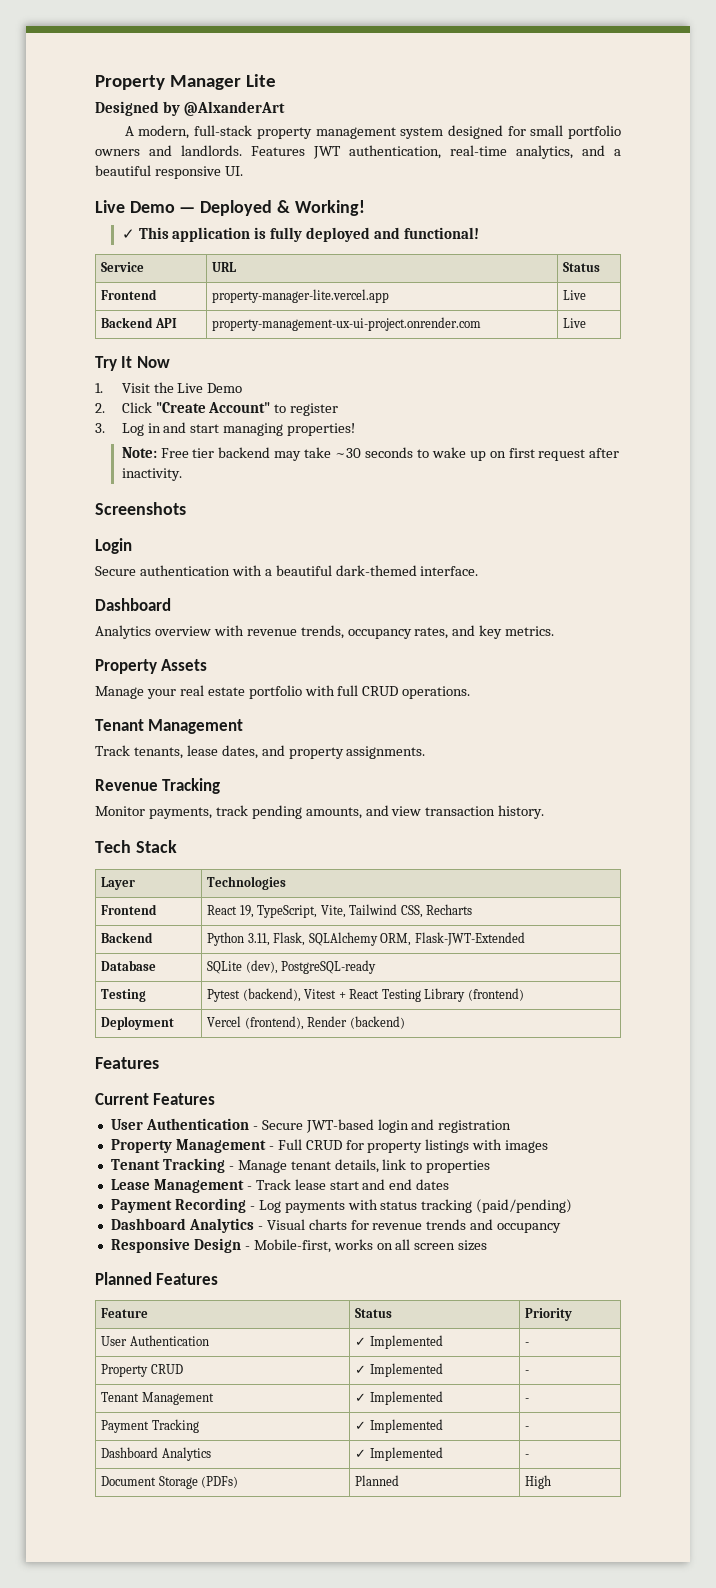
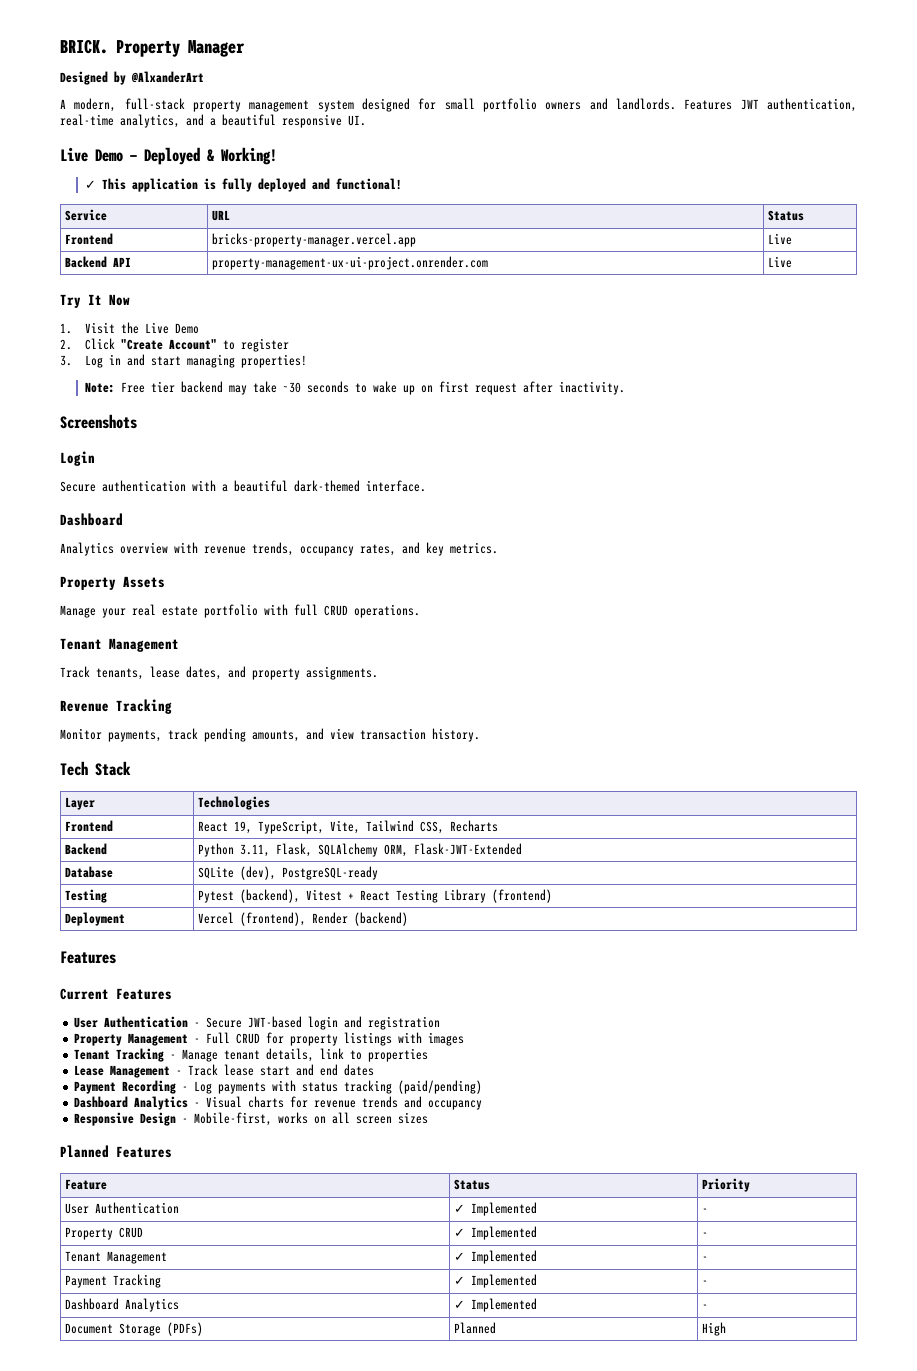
+ BRICK.
- Property Manager Lite
+ Property Manager
- Frontend | property-manager-lite.vercel.app | Live
+ Frontend | bricks-property-manager.vercel.app | Live

